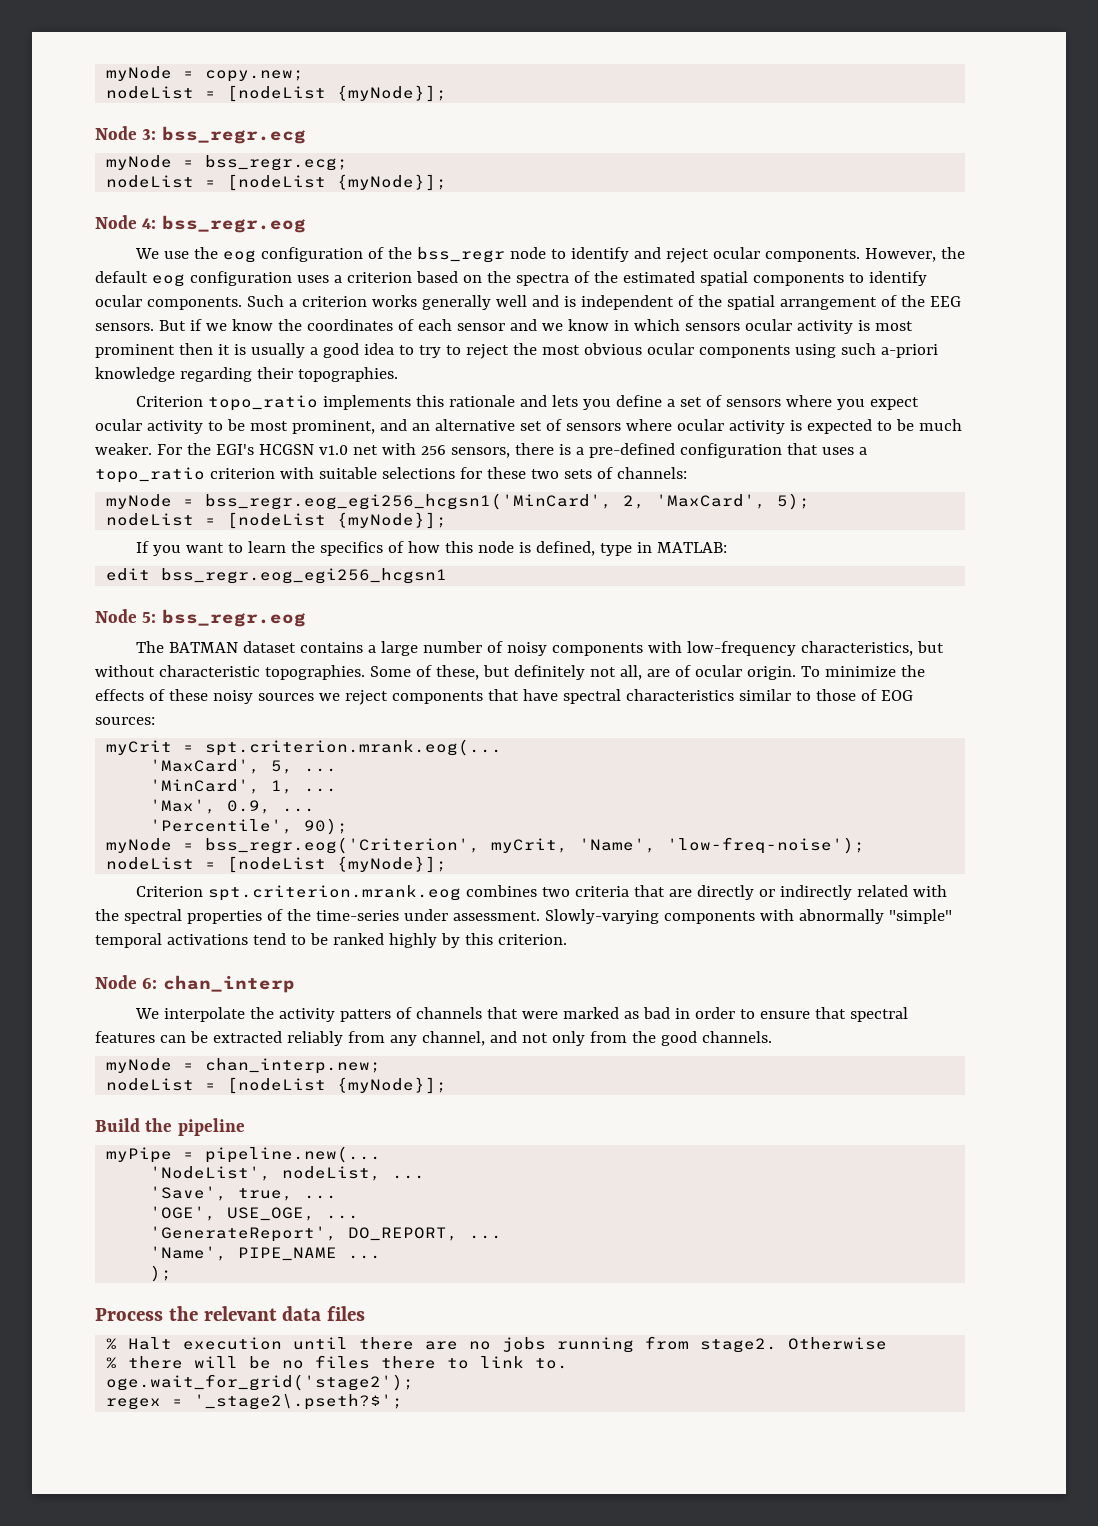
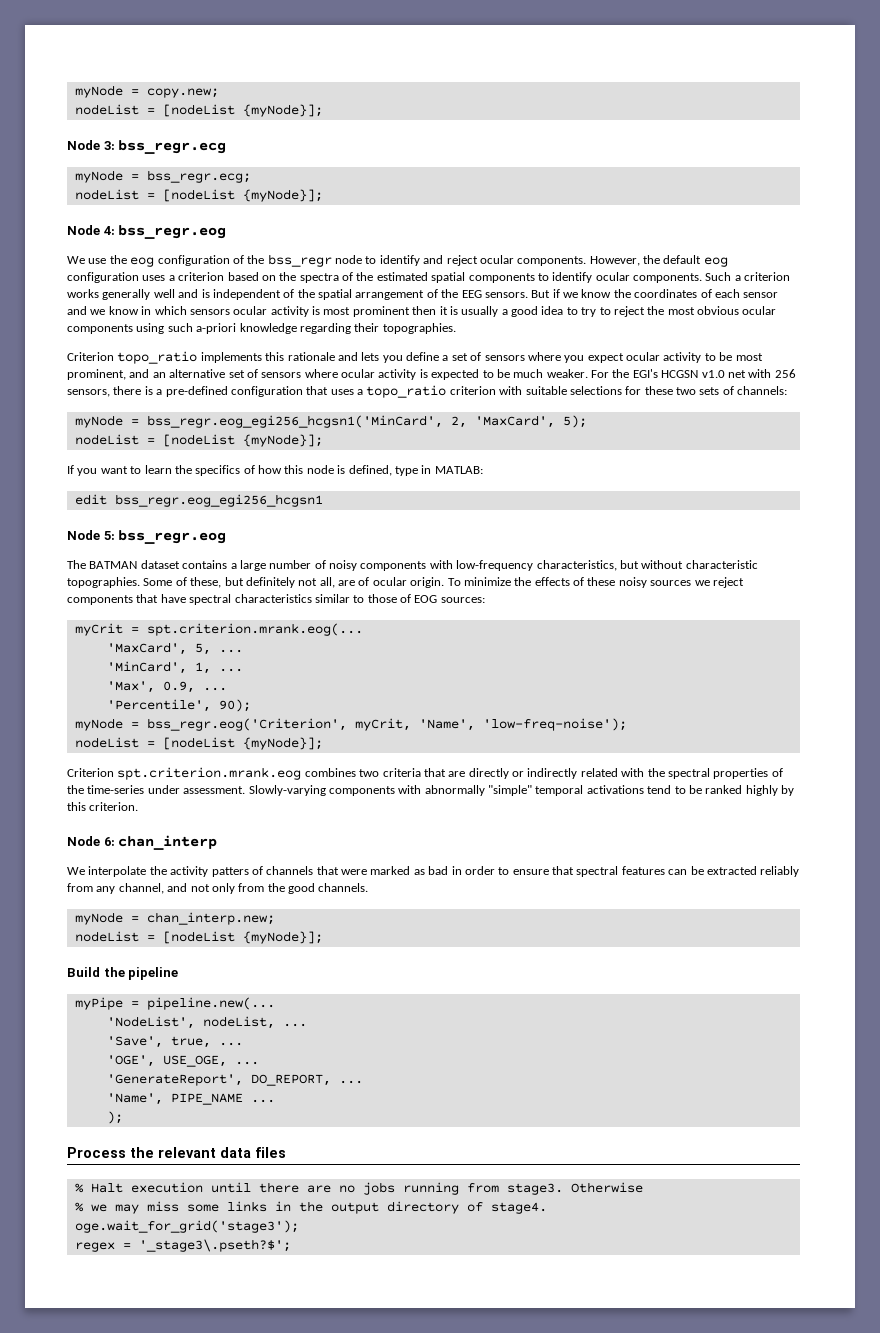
- % Halt execution until there are no jobs running from stage2.
+ % Halt execution until there are no jobs running from stage3.
- % there will be no files there to link to.
- oge.wait_for_grid('stage2');
+ % we may miss some links in the output directory of stage4.
+ oge.wait_for_grid('stage3');
- regex = '_stage2\.pseth?$';
+ regex = '_stage3\.pseth?$';

